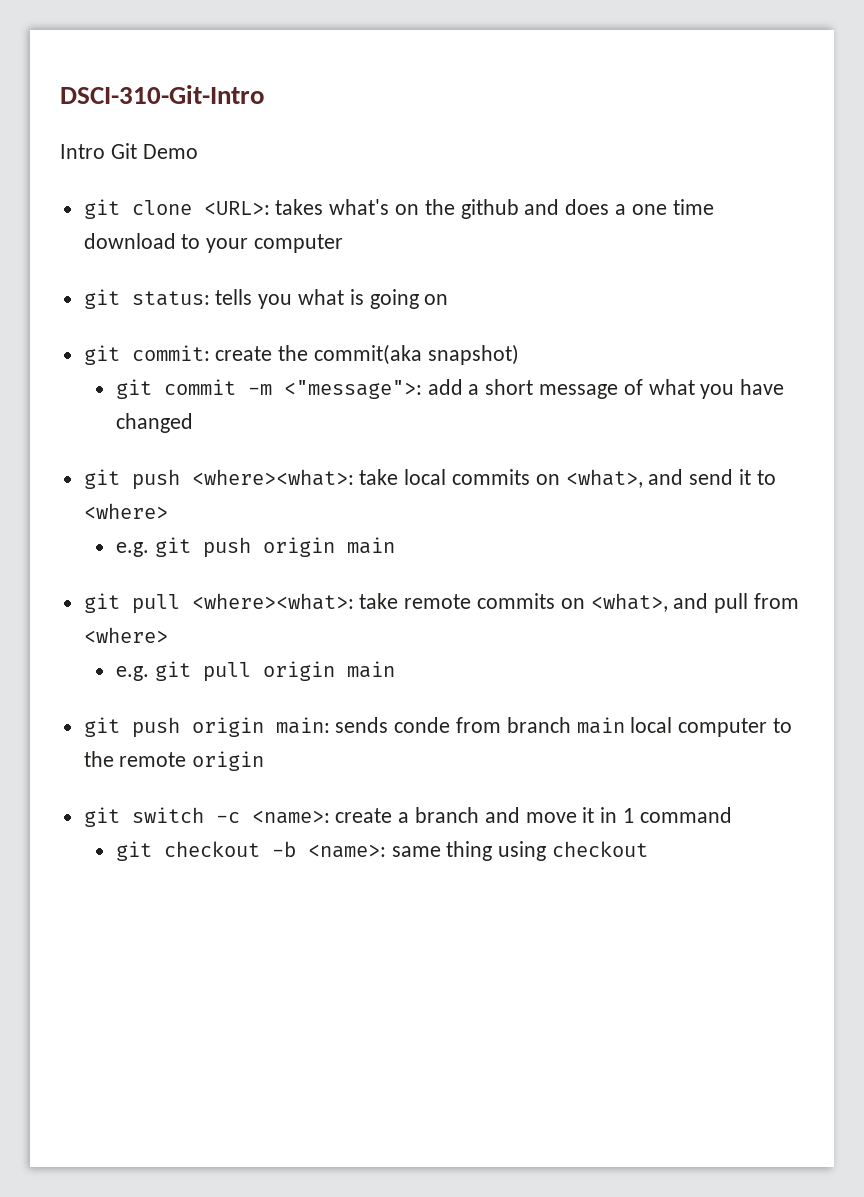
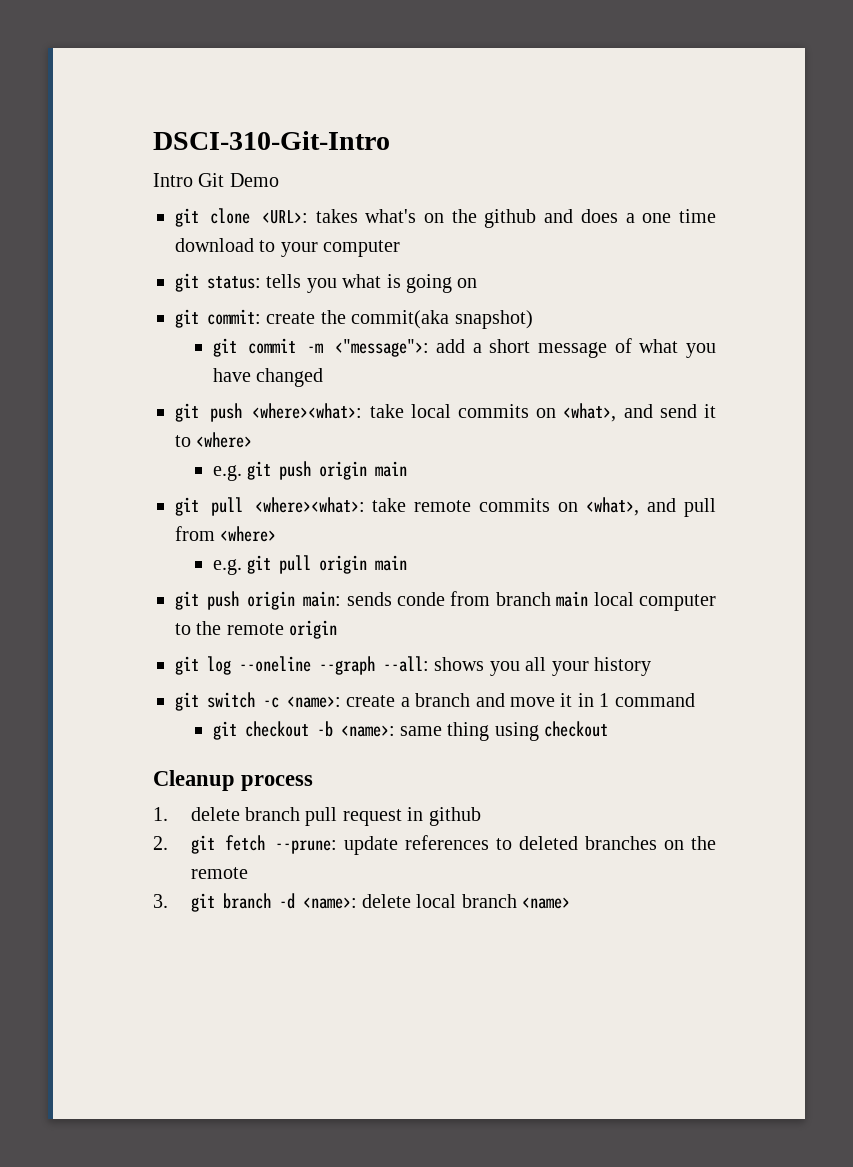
+ git log --oneline --graph --all: shows you all your history
+ Cleanup process
+ 1. delete branch pull request in github
+ 2. git fetch --prune: update references to deleted branches on the remote
+ 3. git branch -d <name>: delete local branch <name>

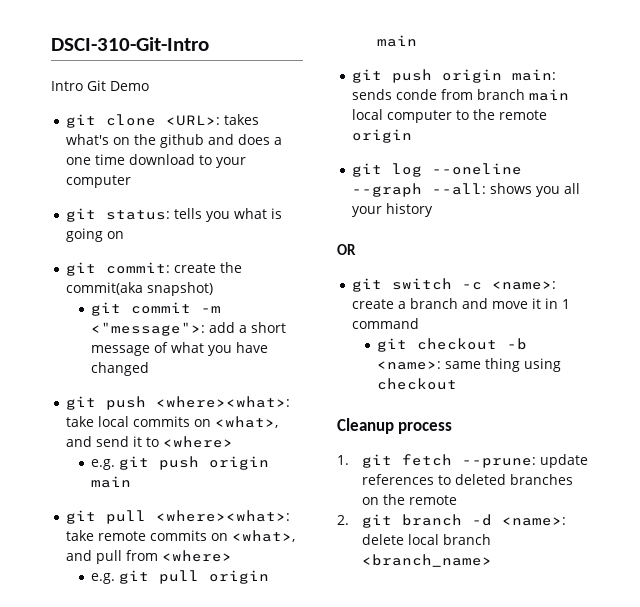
+ OR
- 1. delete branch pull request in github
- 2. git fetch --prune: update references to deleted branches on the remote
+ 1. git fetch --prune: update references to deleted branches on the remote
- 3. git branch -d <name>: delete local branch <name>
+ 2. git branch -d <name>: delete local branch <branch_name>

